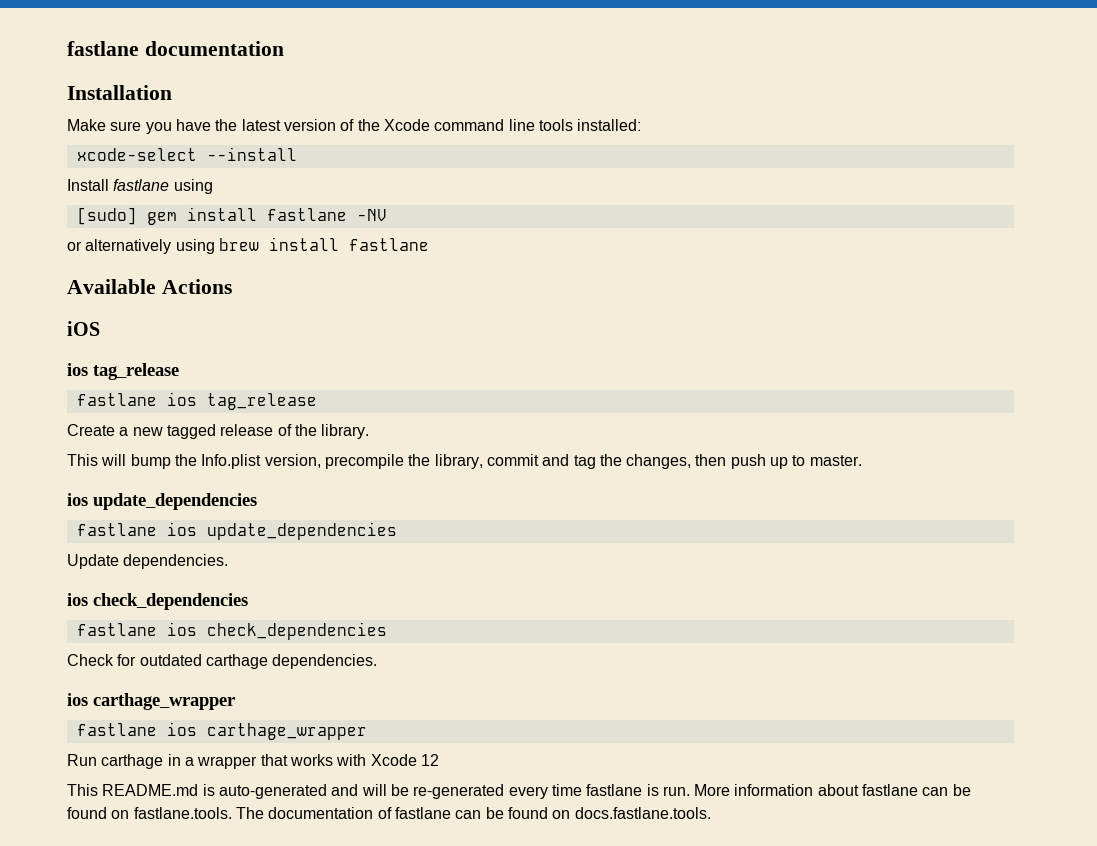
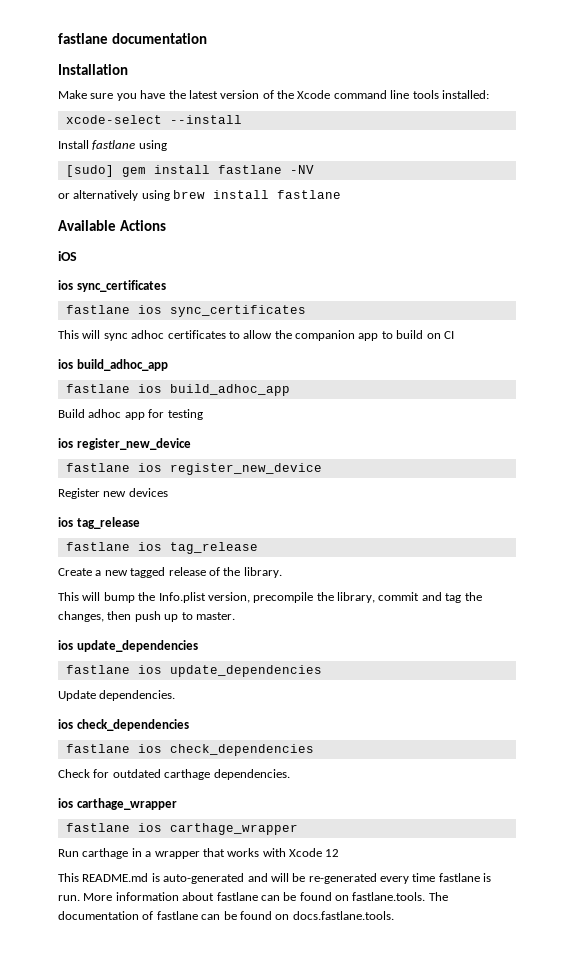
  iOS
+ ios sync_certificates
+ fastlane ios sync_certificates
+ This will sync adhoc certificates to allow the companion app to build on CI
+ ios build_adhoc_app
+ fastlane ios build_adhoc_app
+ Build adhoc app for testing
+ ios register_new_device
+ fastlane ios register_new_device
+ Register new devices

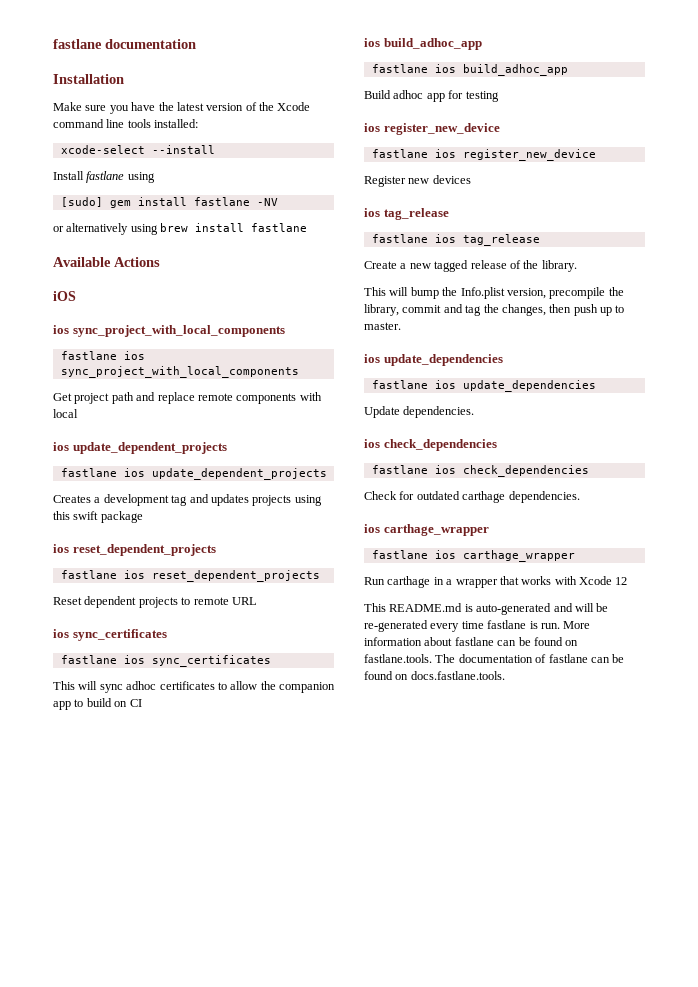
  iOS
+ ios sync_project_with_local_components
+ fastlane ios sync_project_with_local_components
+ Get project path and replace remote components with local
+ ios update_dependent_projects
+ fastlane ios update_dependent_projects
+ Creates a development tag and updates projects using this swift package
+ ios reset_dependent_projects
+ fastlane ios reset_dependent_projects
+ Reset dependent projects to remote URL

